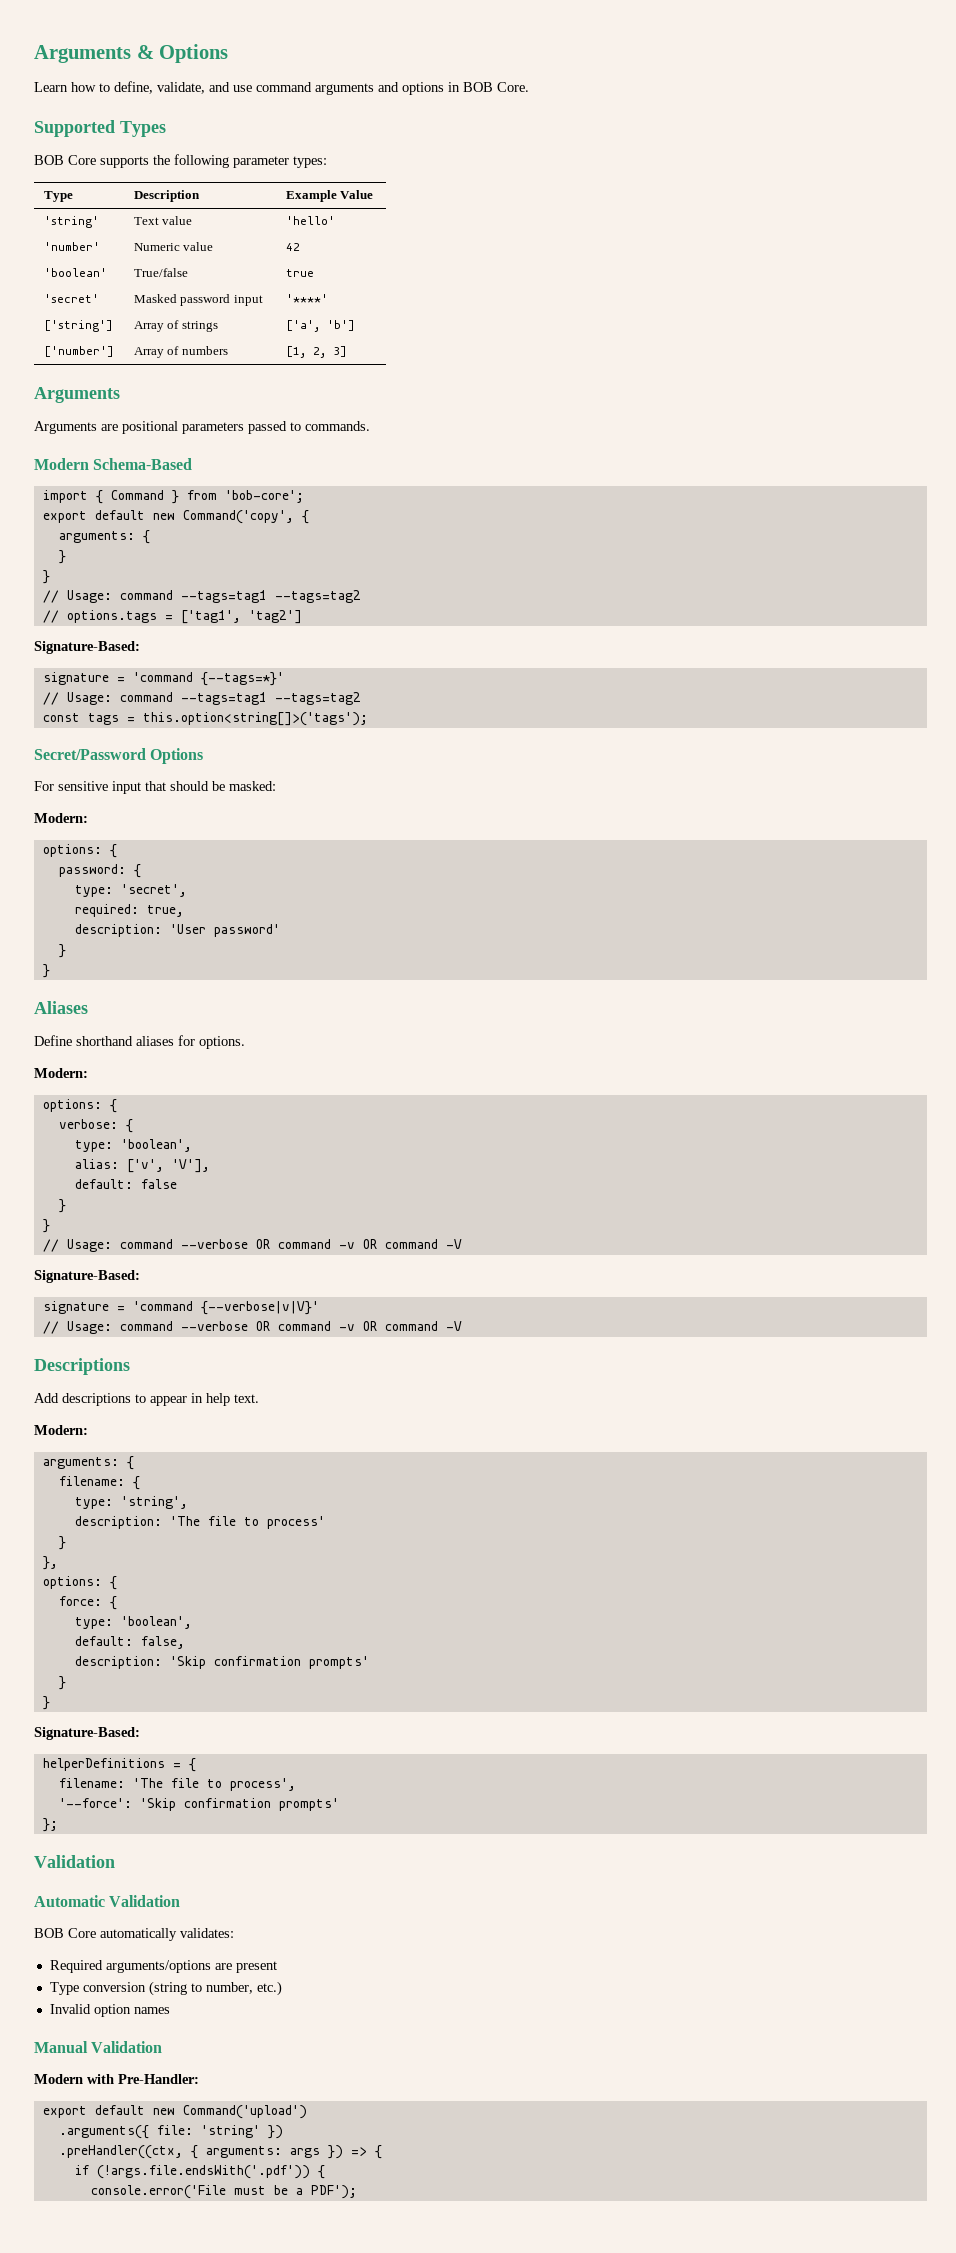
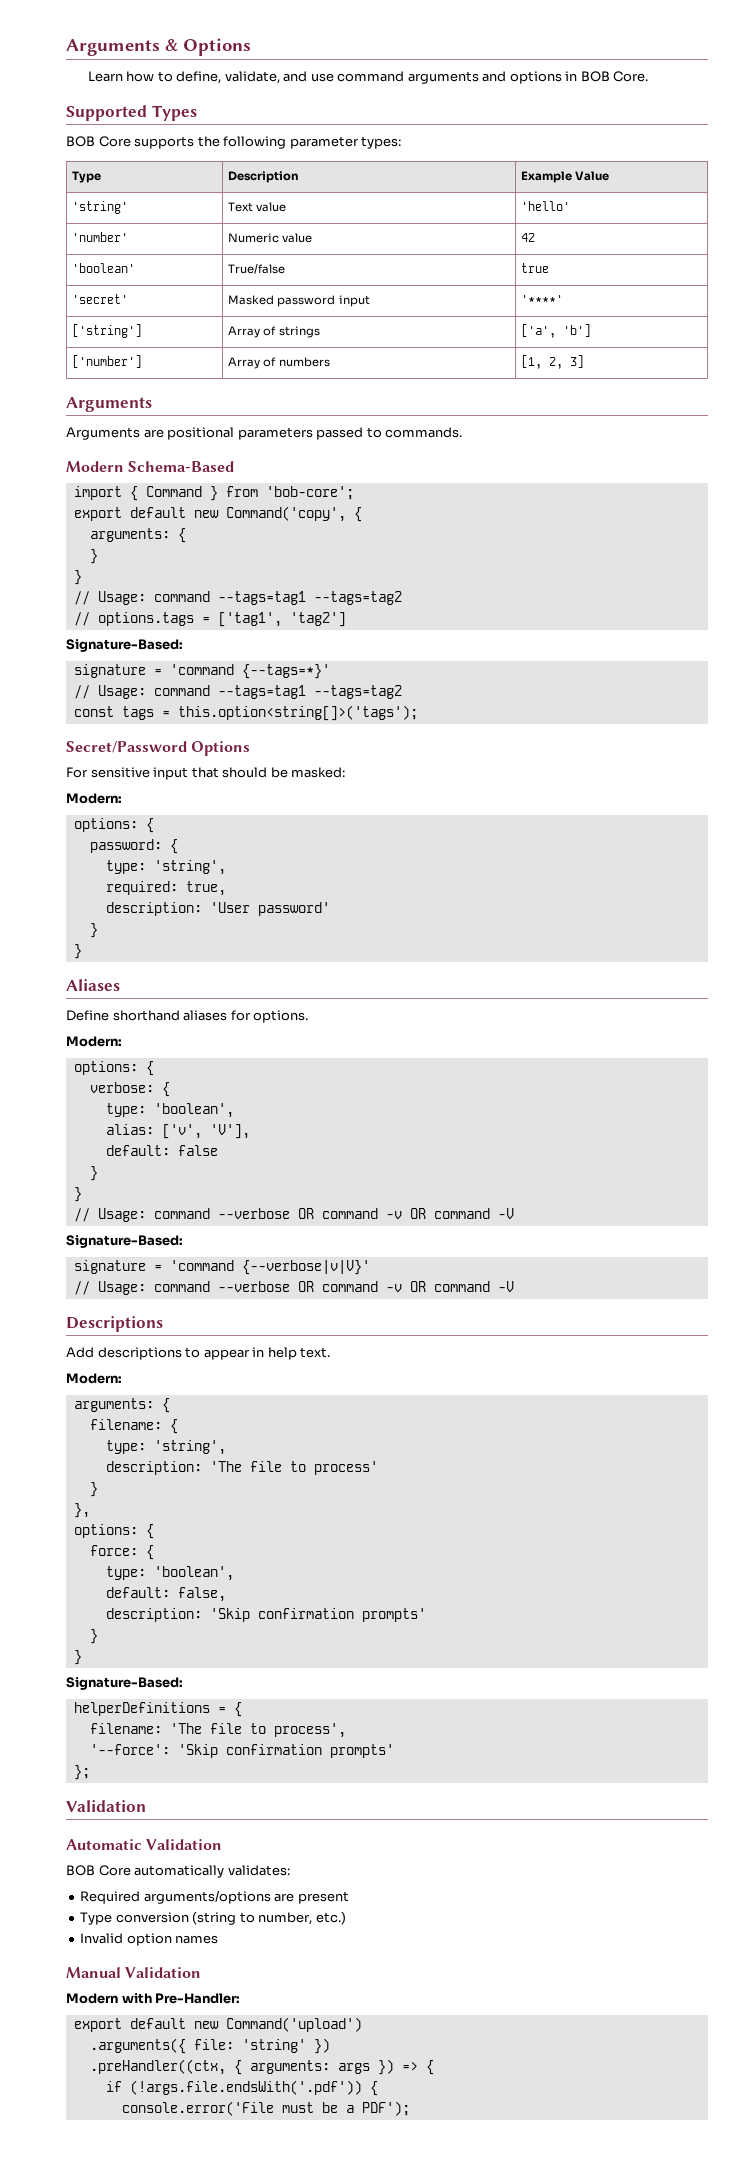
  password: {
- type: 'secret',
+ type: 'string',

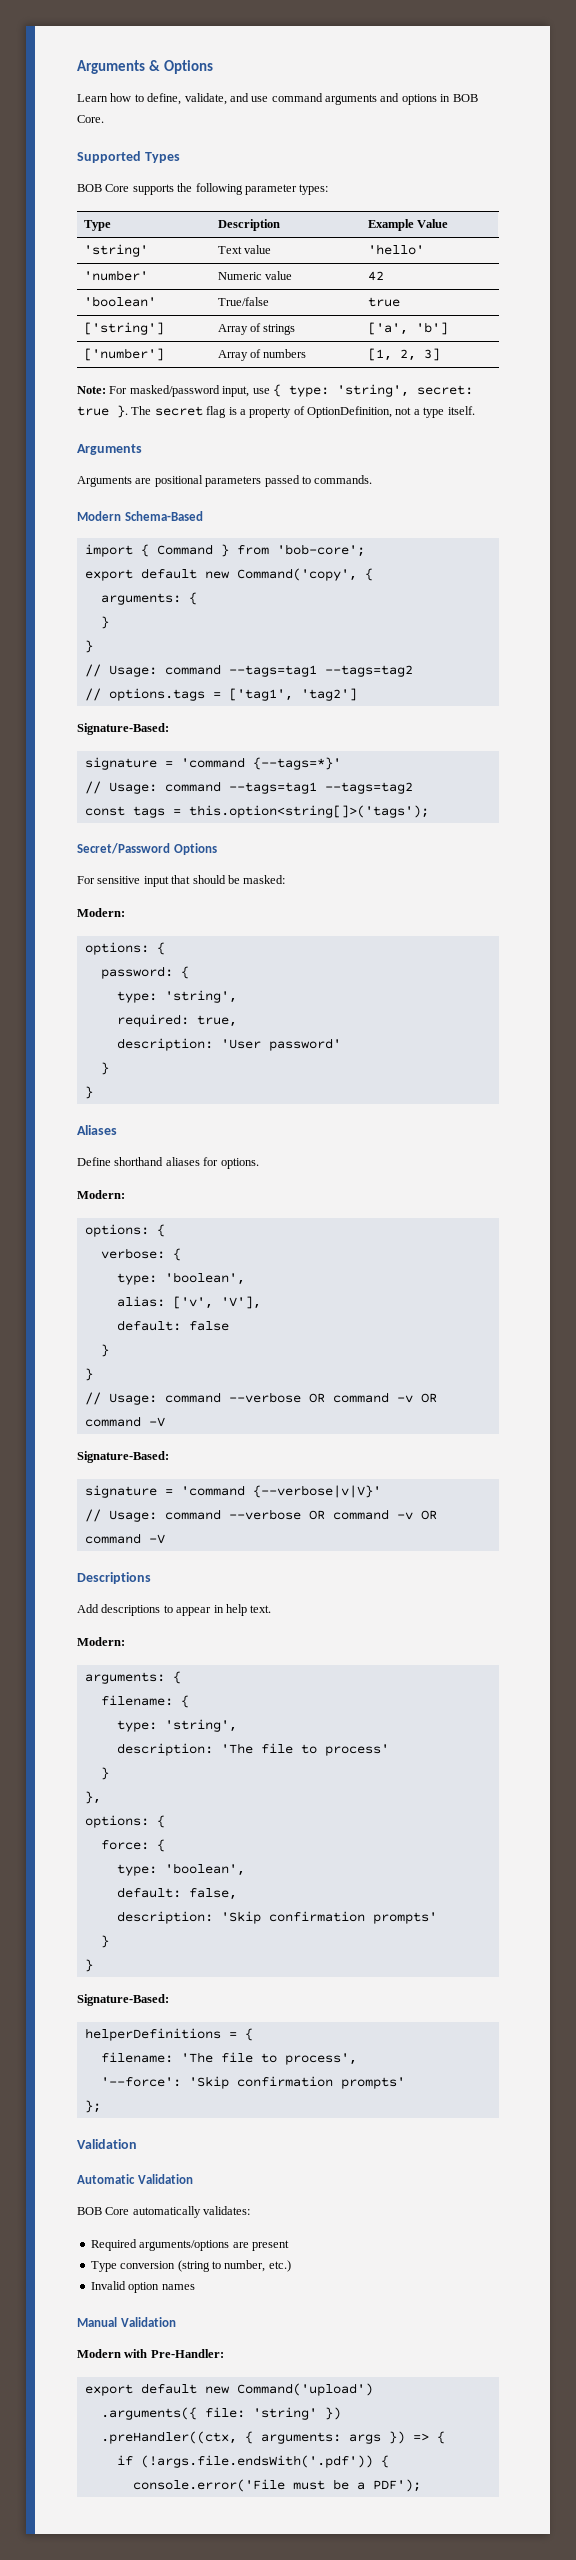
- 'secret' | Masked password input | '****'
+ Note: For masked/password input, use { type: 'string', secret: true }. The secret flag is a property of OptionDefinition, not a type itself.

